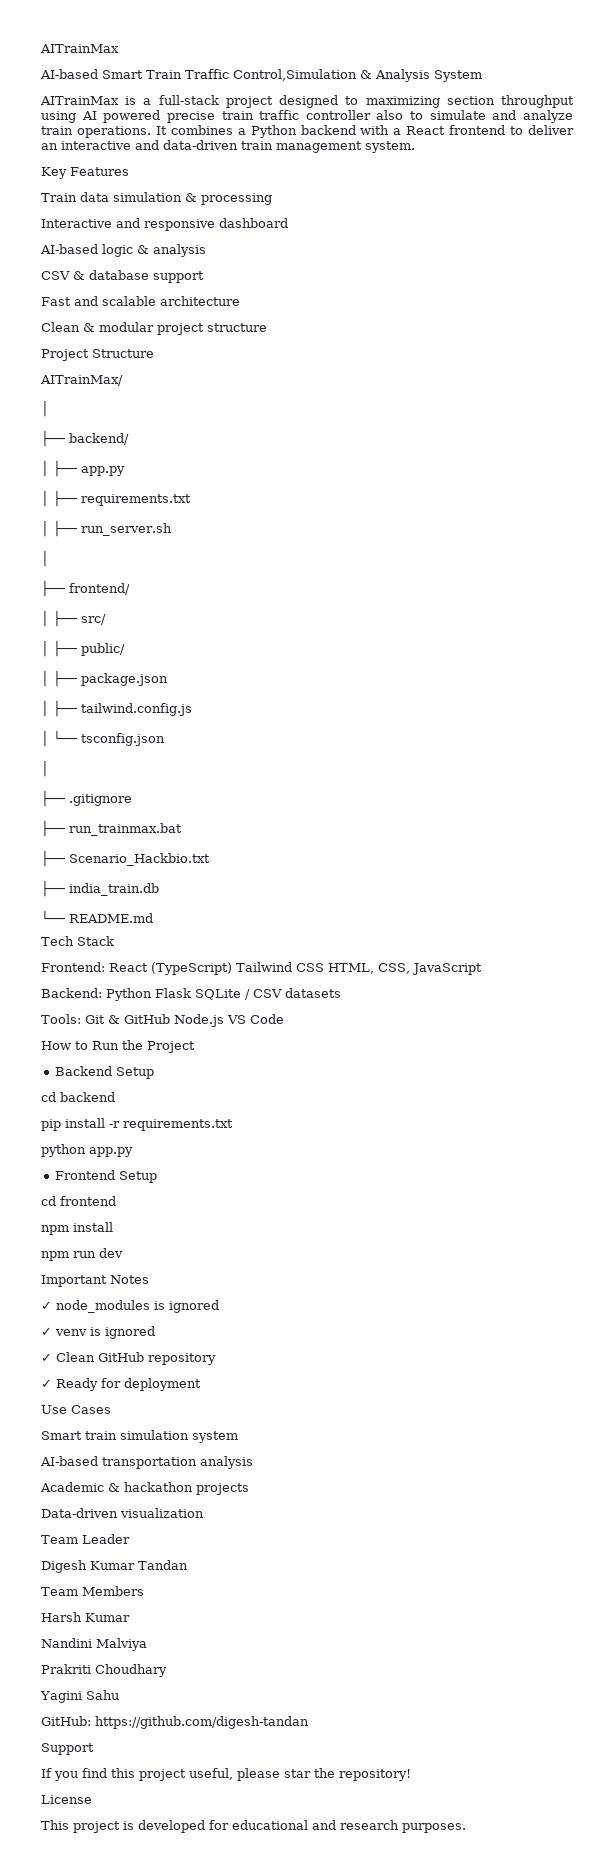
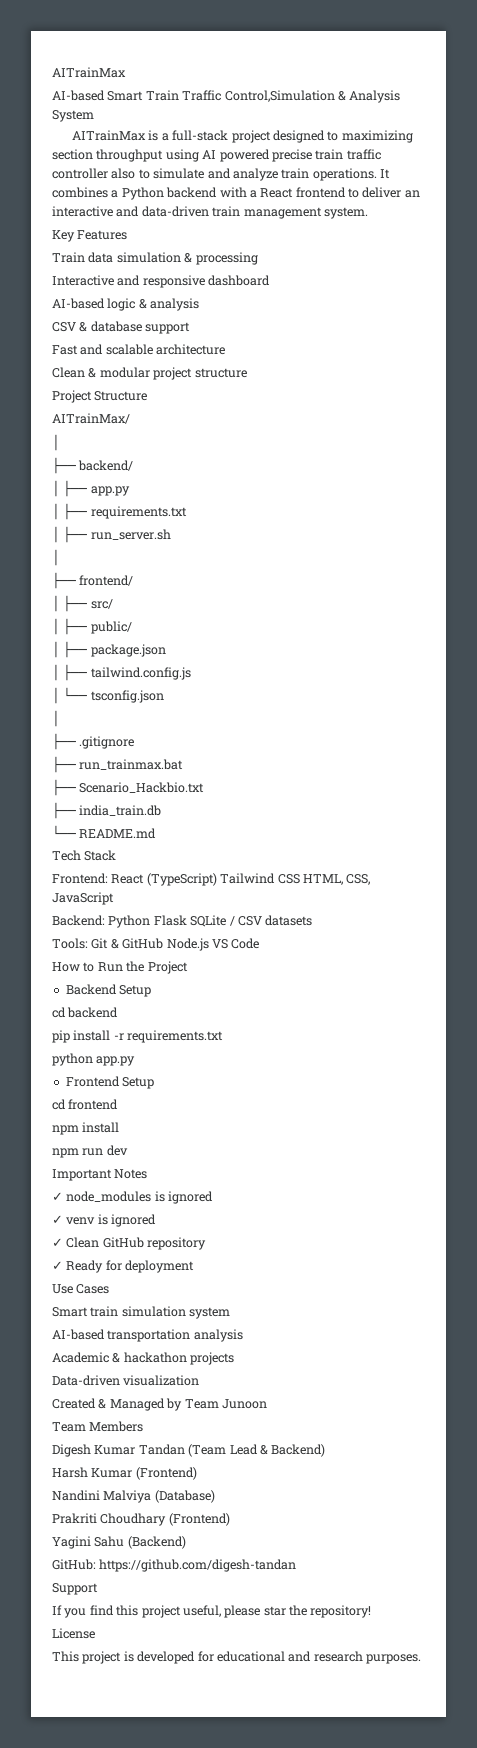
- Team Leader
+ Created & Managed by Team Junoon
+ Team Members
- Digesh Kumar Tandan
- Team Members
+ Digesh Kumar Tandan (Team Lead & Backend)
- Harsh Kumar
+ Harsh Kumar (Frontend)
- Nandini Malviya
+ Nandini Malviya (Database)
- Prakriti Choudhary
+ Prakriti Choudhary (Frontend)
- Yagini Sahu
+ Yagini Sahu (Backend)

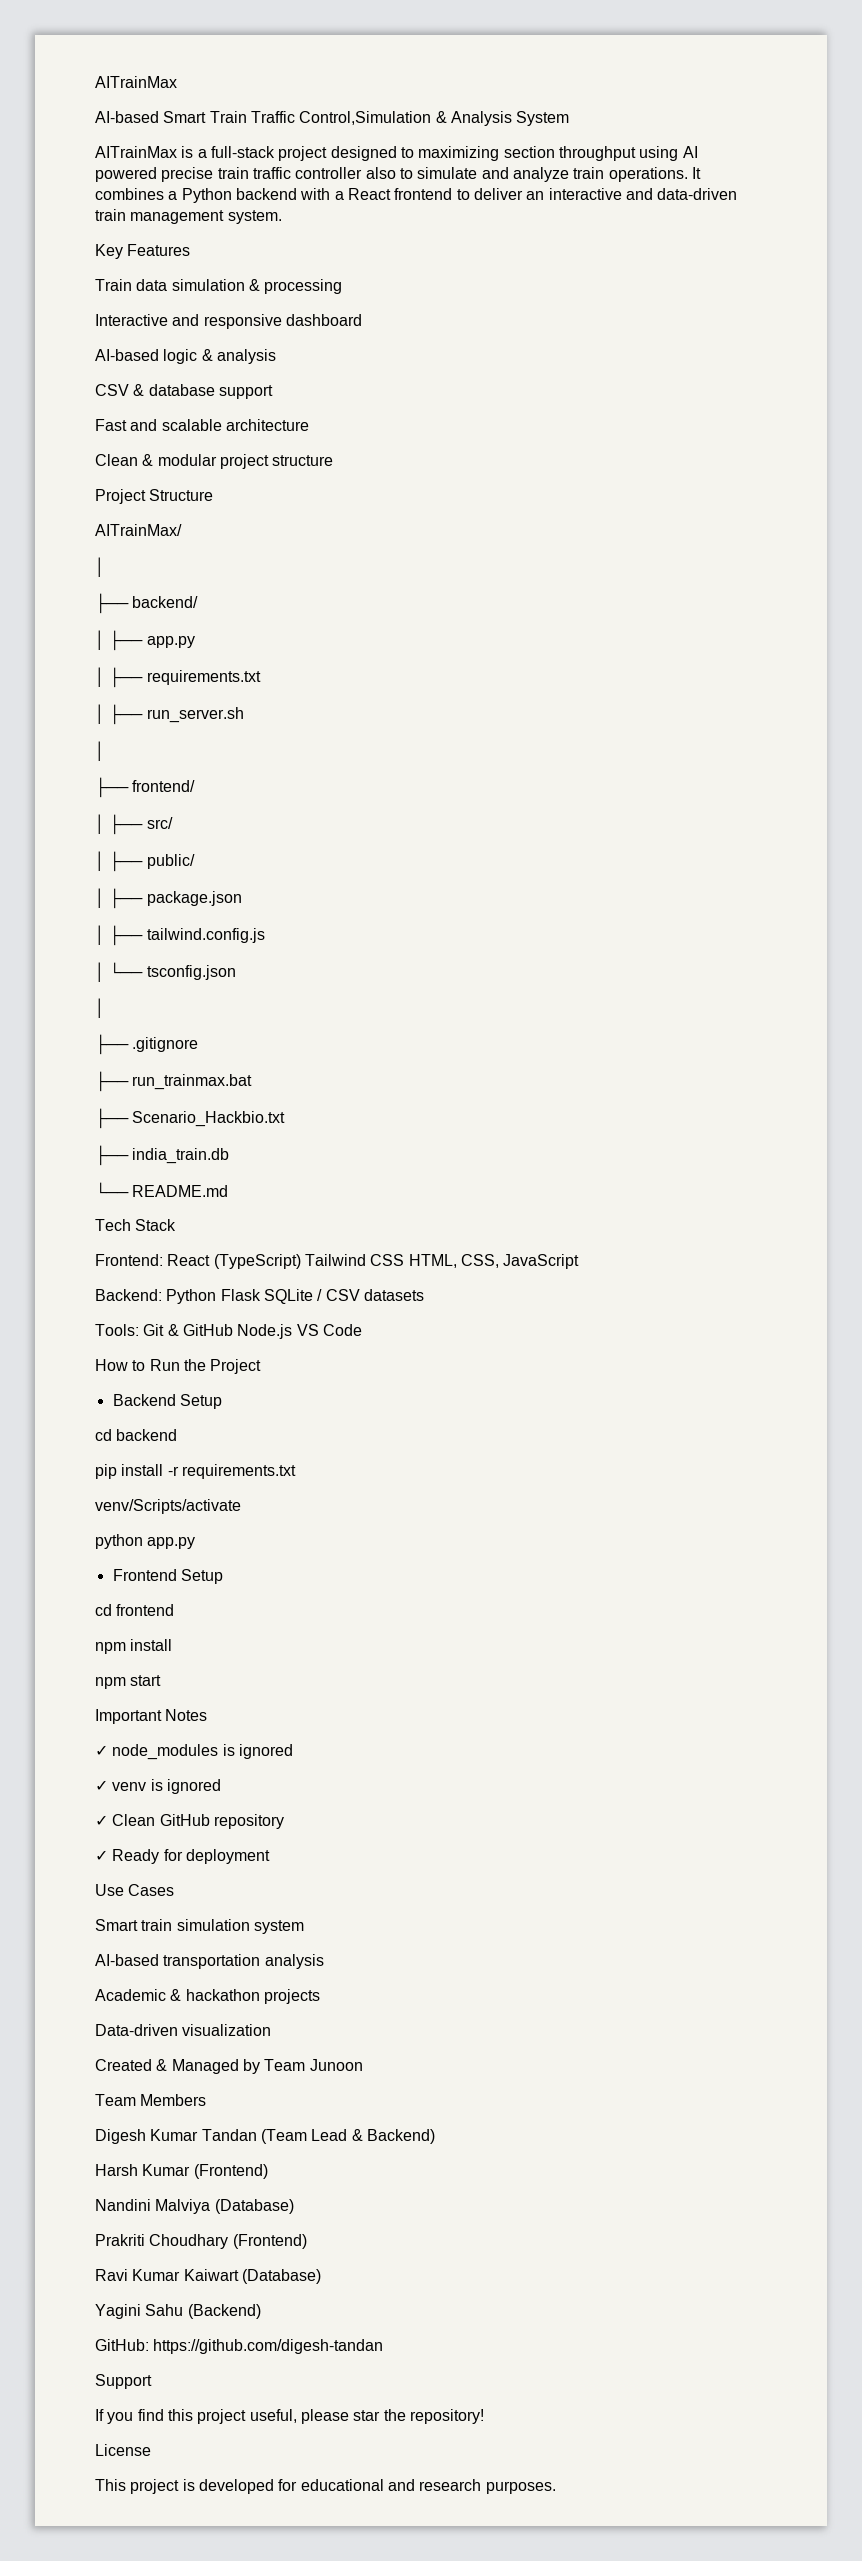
+ venv/Scripts/activate
- npm run dev
+ npm start
+ Ravi Kumar Kaiwart (Database)

